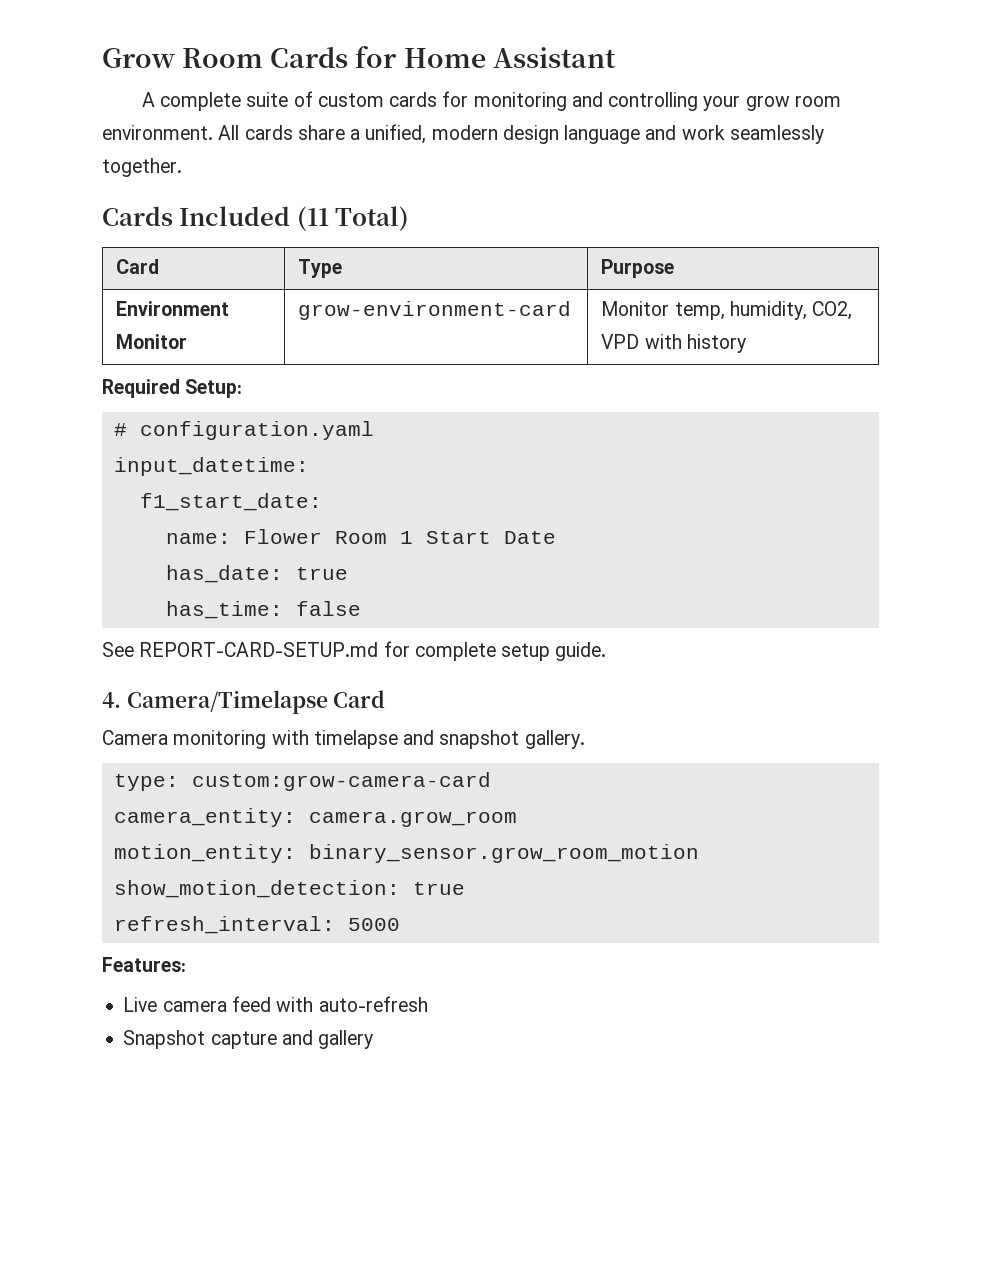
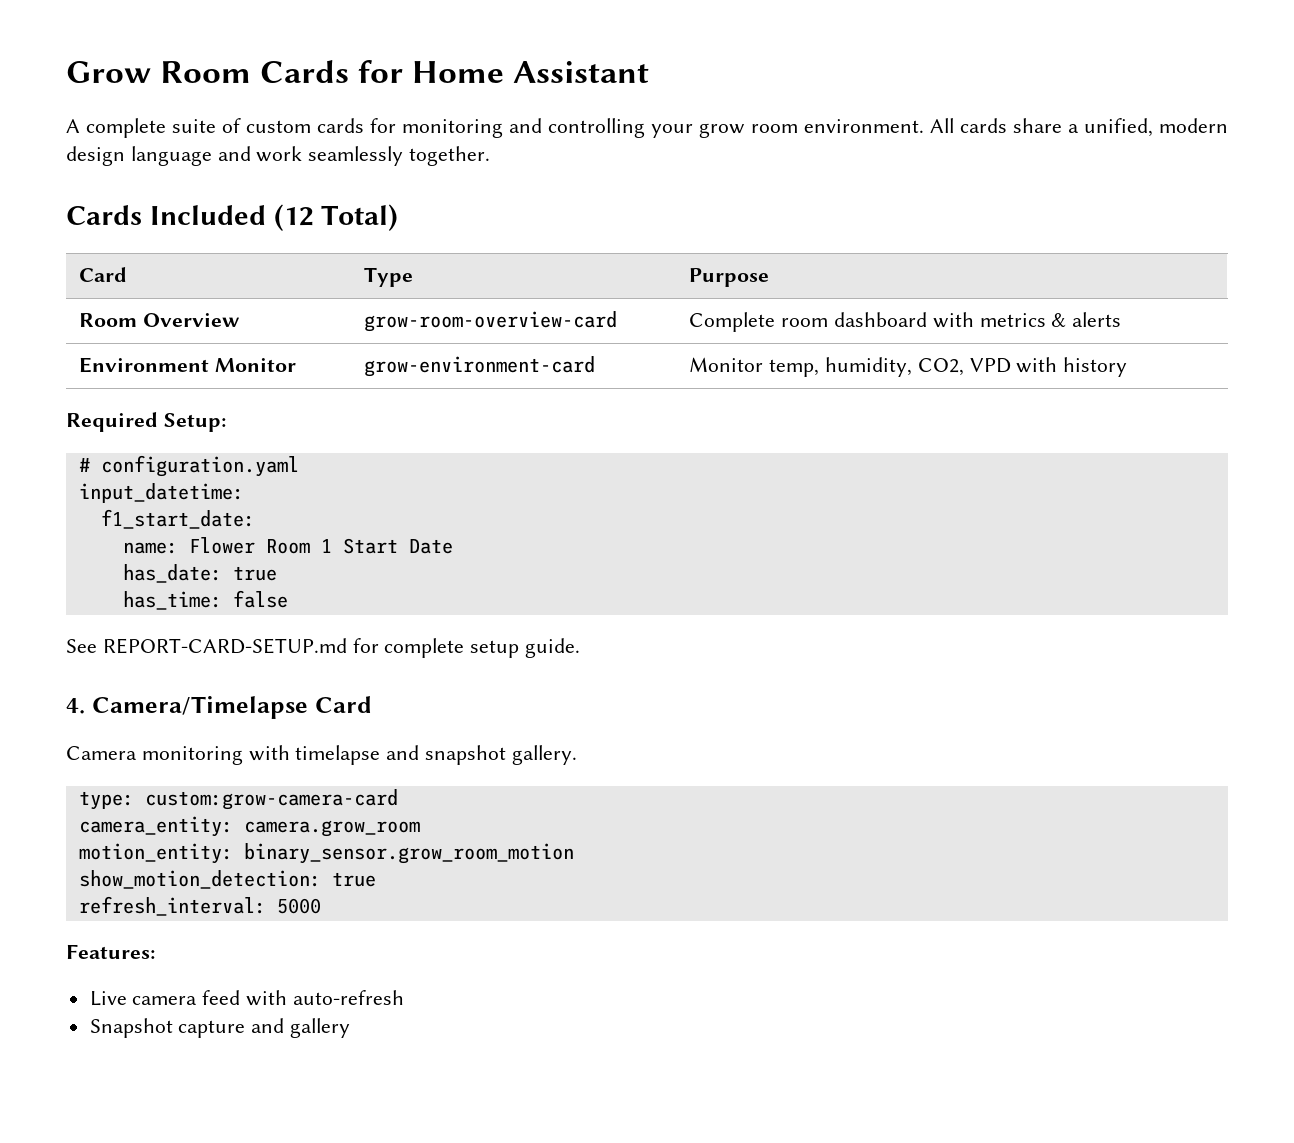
- Cards Included (11 Total)
+ Cards Included (12 Total)
+ Room Overview | grow-room-overview-card | Complete room dashboard with metrics & alerts

